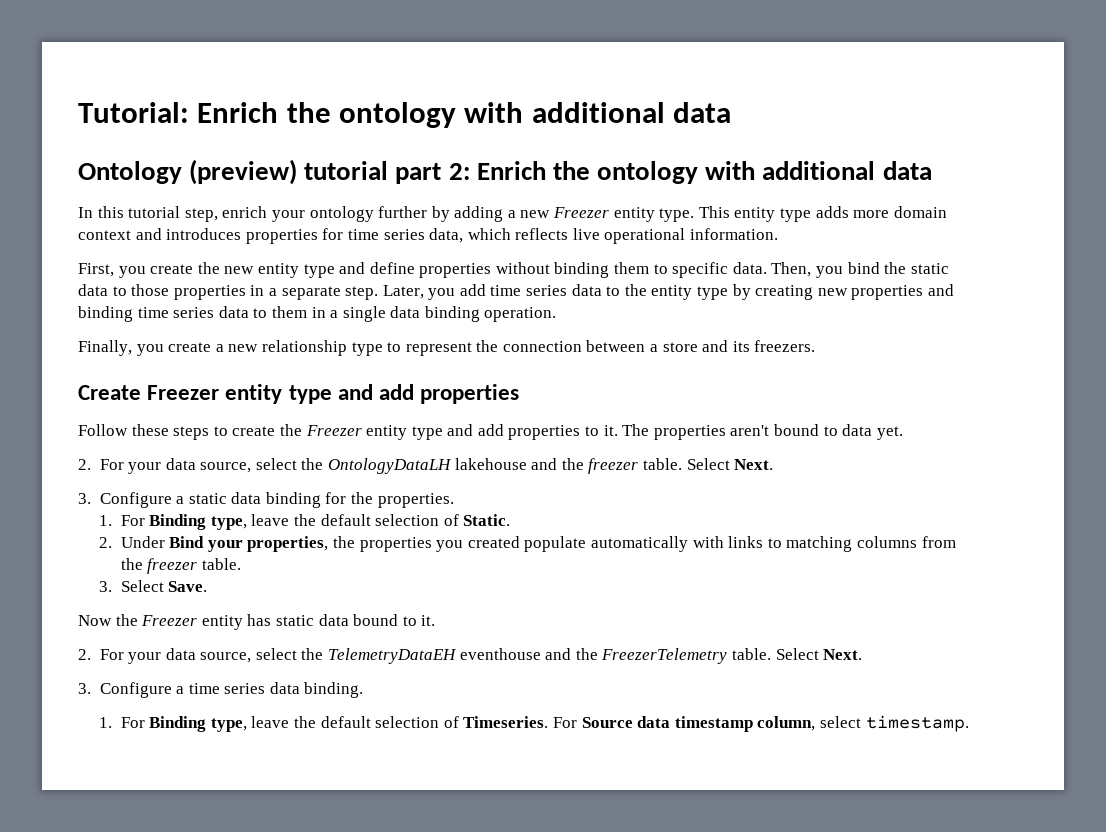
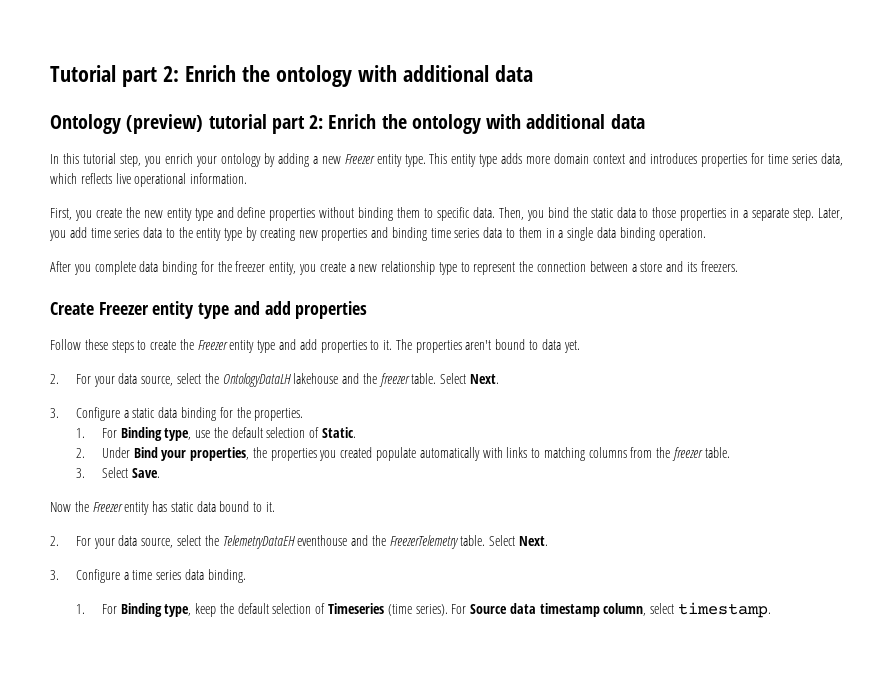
- Tutorial: Enrich the ontology with additional data
+ Tutorial part 2: Enrich the ontology with additional data
- In this tutorial step, enrich your ontology further by adding a new Freezer entity type.
+ In this tutorial step, you enrich your ontology by adding a new Freezer entity type.
- Finally, you create a new relationship type to represent the connection between a store and its freezers.
+ After you complete data binding for the freezer entity, you create a new relationship type to represent the connection between a store and its freezers.
- 1. For Binding type, leave the default selection of Static.
+ 1. For Binding type, use the default selection of Static.
- 1. For Binding type, leave the default selection of Timeseries.
+ 1. For Binding type, keep the default selection of Timeseries (time series).

